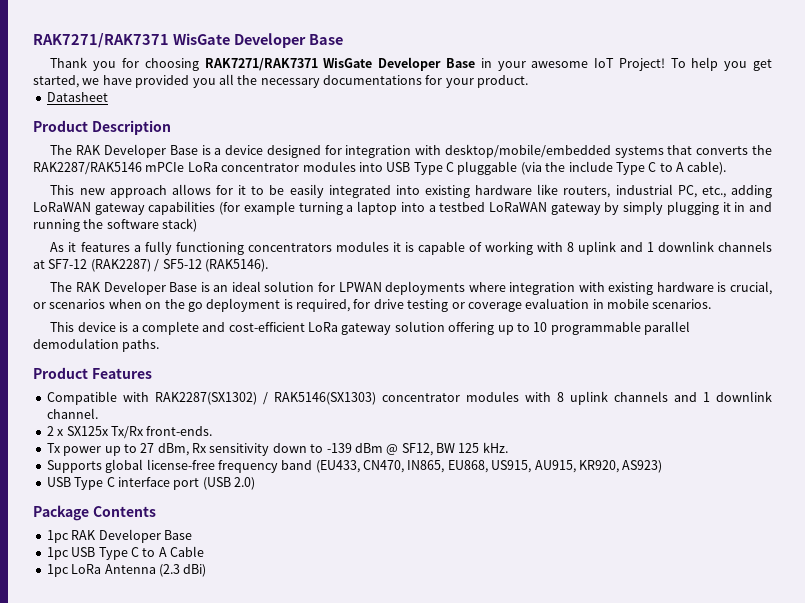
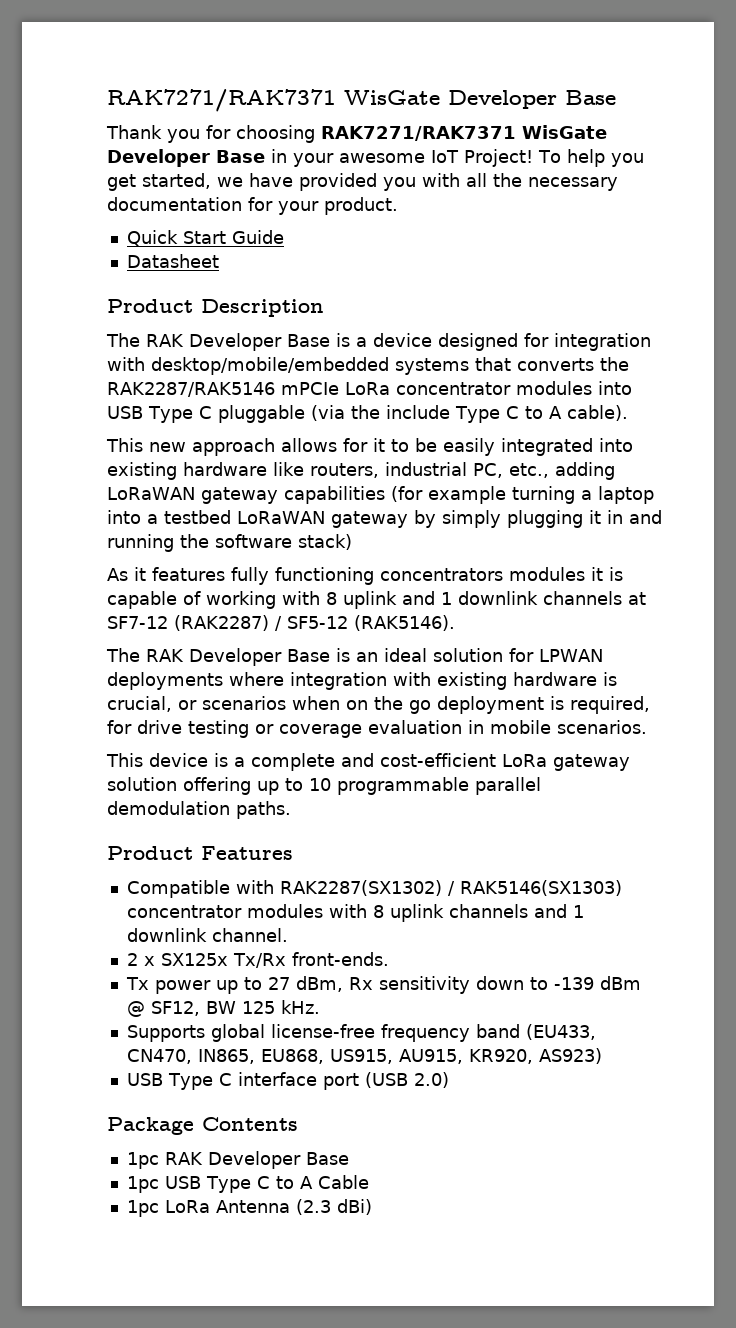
- To help you get started, we have provided you all the necessary documentations for your product.
+ To help you get started, we have provided you with all the necessary documentation for your product.
+ Quick Start Guide
- As it features a fully functioning concentrators modules it is capable of working with 8 uplink and 1 downlink channels at SF7-12 (RAK2287) / SF5-12 (RAK5146).
+ As it features fully functioning concentrators modules it is capable of working with 8 uplink and 1 downlink channels at SF7-12 (RAK2287) / SF5-12 (RAK5146).

